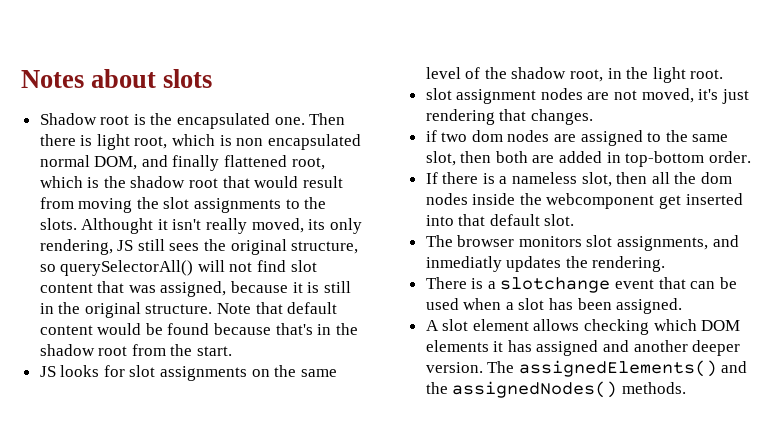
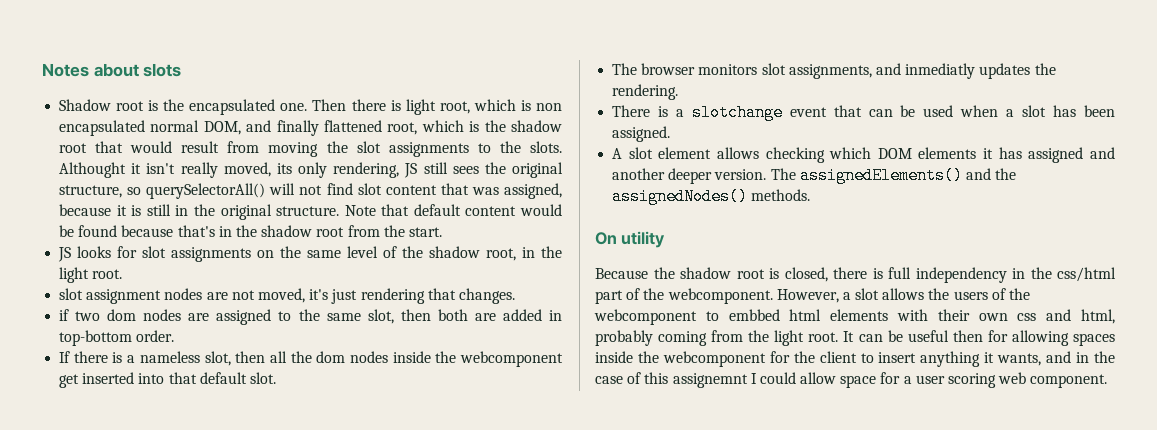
+ On utility
+ Because the shadow root is closed, there is full independency in the css/html part of the webcomponent. However, a slot allows the users of the webcomponent to embbed html elements with their own css and html, probably coming from the light root. It can be useful then for allowing spaces inside the webcomponent for the client to insert anything it wants, and in the case of this assignemnt I could allow space for a user scoring web component.

